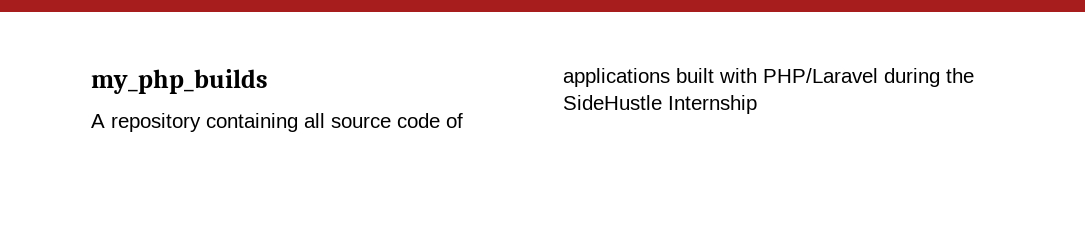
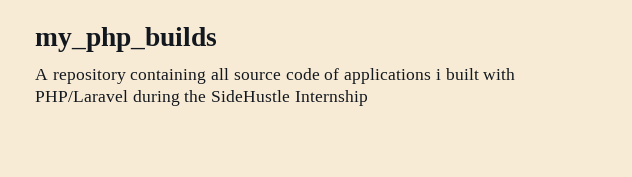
- A repository containing all source code of applications built with PHP/Laravel during the SideHustle Internship
+ A repository containing all source code of applications i built with PHP/Laravel during the SideHustle Internship

